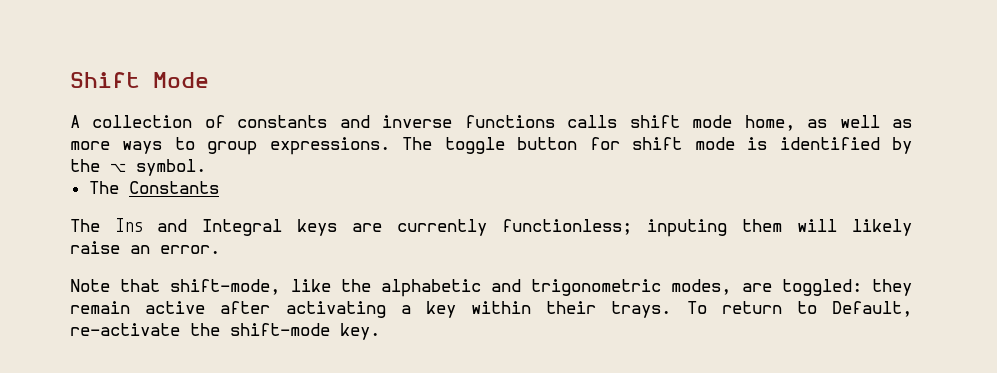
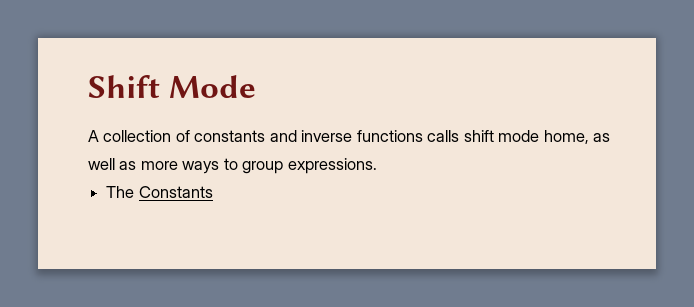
- A collection of constants and inverse functions calls shift mode home, as well as more ways to group expressions. The toggle button for shift mode is identified by the ⌥ symbol.
+ A collection of constants and inverse functions calls shift mode home, as well as more ways to group expressions.
  The Constants
- The Ins and Integral keys are currently functionless; inputing them will likely raise an error.
- Note that shift-mode, like the alphabetic and trigonometric modes, are toggled: they remain active after activating a key within their trays. To return to Default, re-activate the shift-mode key.

